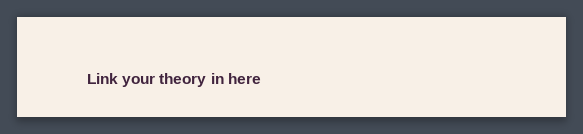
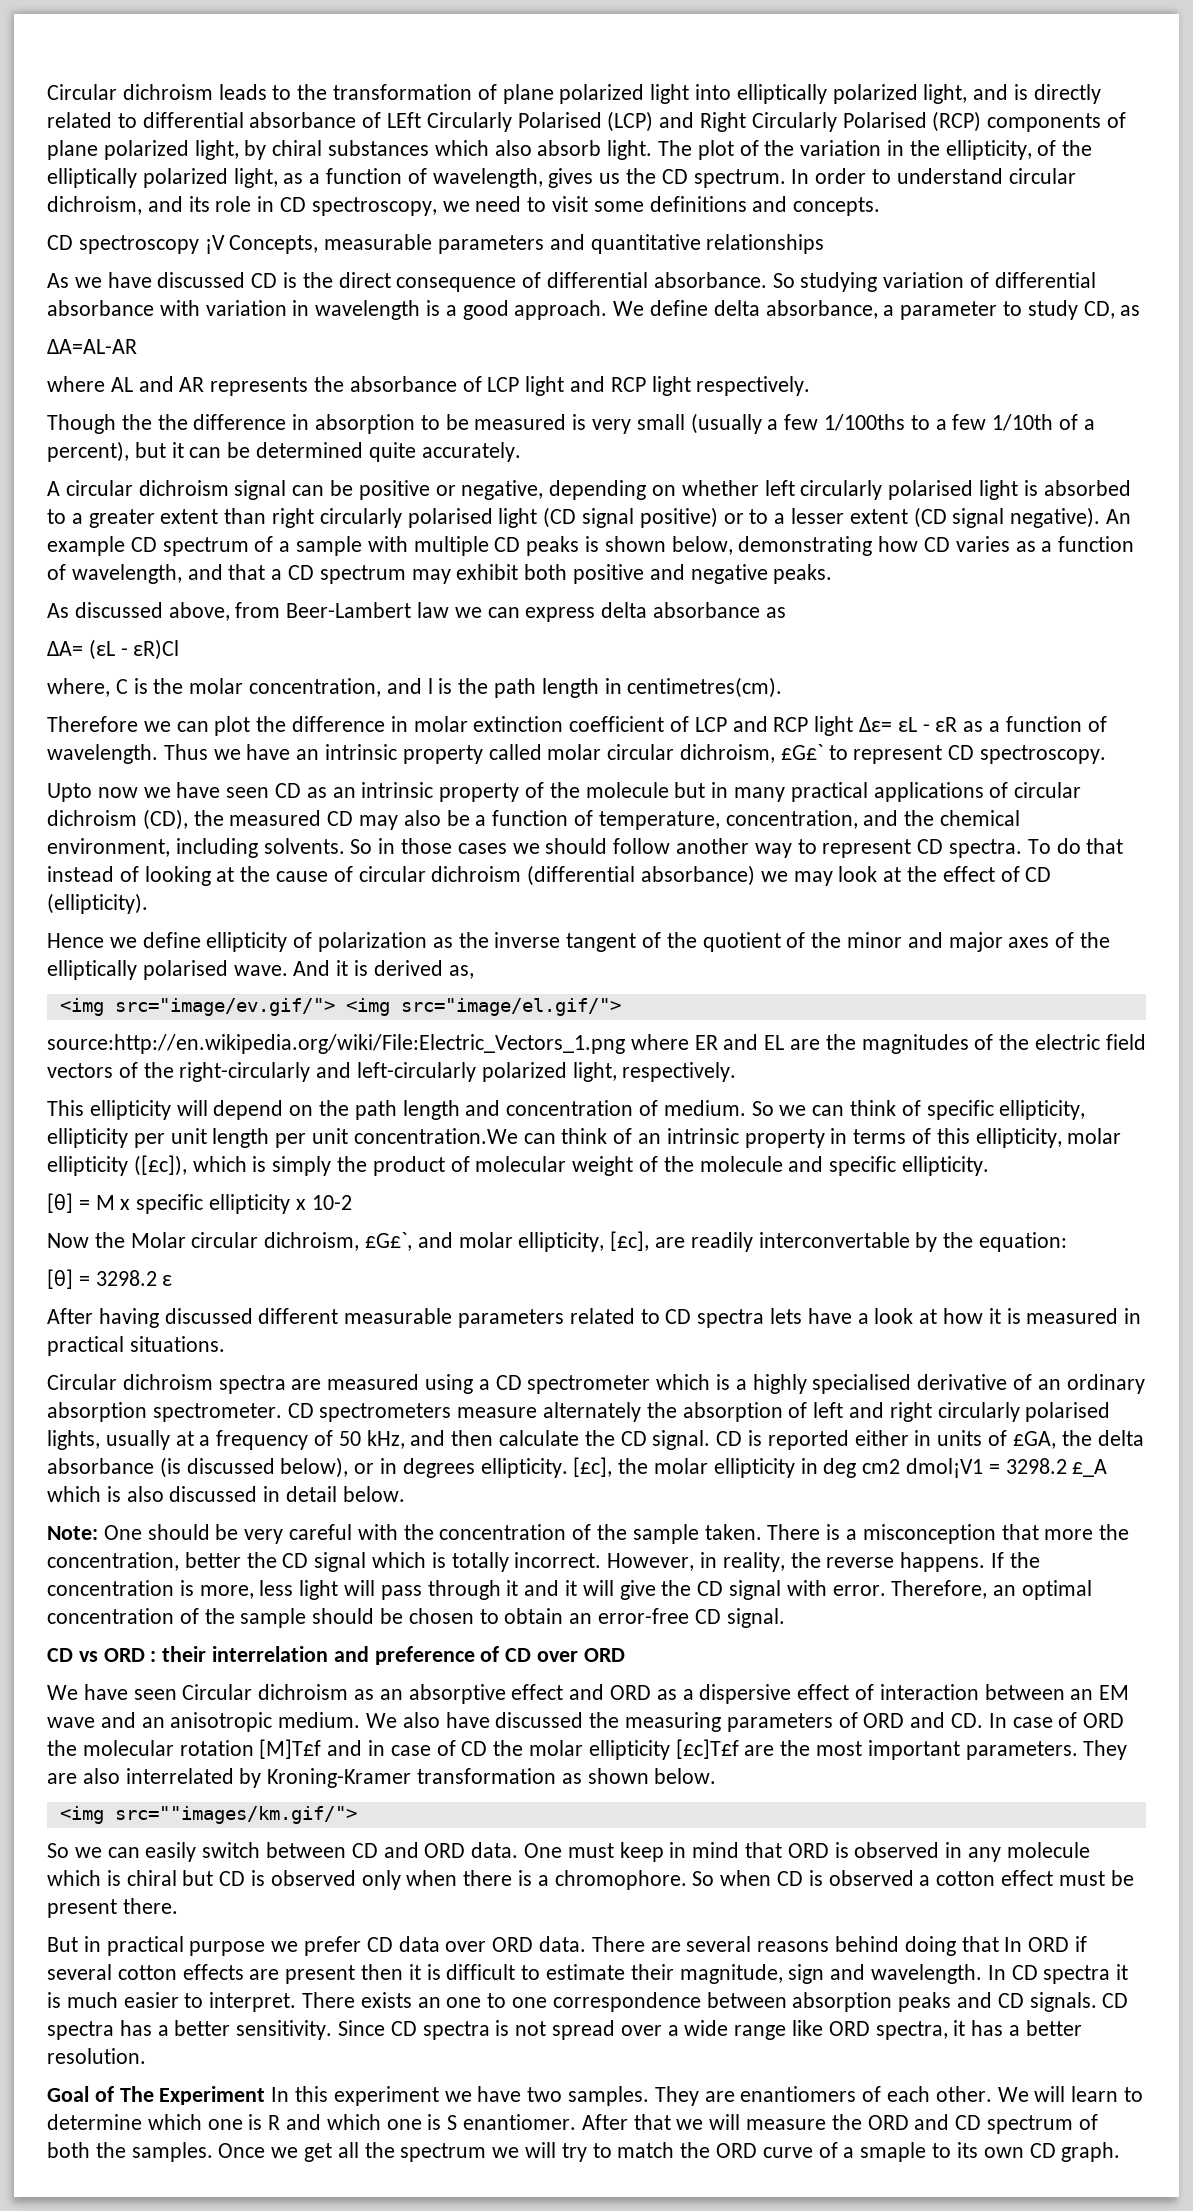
- Link your theory in here
+ Circular dichroism leads to the transformation of plane polarized light into elliptically polarized light, and is directly related to differential absorbance of LEft Circularly Polarised (LCP) and Right Circularly Polarised (RCP) components of plane polarized light, by chiral substances which also absorb light. The plot of the variation in the ellipticity, of the elliptically polarized light, as a function of wavelength, gives us the CD spectrum. In order to understand circular dichroism, and its role in CD spectroscopy, we need to visit some definitions and concepts.
+ CD spectroscopy ¡V Concepts, measurable parameters and quantitative relationships
+ As we have discussed CD is the direct consequence of differential absorbance. So studying variation of differential absorbance with variation in wavelength is a good approach. We define delta absorbance, a parameter to study CD, as
+ ΔA=AL-AR
+ where AL and AR represents the absorbance of LCP light and RCP light respectively.
+ Though the the difference in absorption to be measured is very small (usually a few 1/100ths to a few 1/10th of a percent), but it can be determined quite accurately.
+ A circular dichroism signal can be positive or negative, depending on whether left circularly polarised light is absorbed to a greater extent than right circularly polarised light (CD signal positive) or to a lesser extent (CD signal negative). An example CD spectrum of a sample with multiple CD peaks is shown below, demonstrating how CD varies as a function of wavelength, and that a CD spectrum may exhibit both positive and negative peaks.
+ As discussed above, from Beer-Lambert law we can express delta absorbance as
+ ΔA= (εL - εR)Cl
+ where, C is the molar concentration, and l is the path length in centimetres(cm).
+ Therefore we can plot the difference in molar extinction coefficient of LCP and RCP light Δε= εL - εR as a function of wavelength. Thus we have an intrinsic property called molar circular dichroism, £G£` to represent CD spectroscopy.
+ Upto now we have seen CD as an intrinsic property of the molecule but in many practical applications of circular dichroism (CD), the measured CD may also be a function of temperature, concentration, and the chemical environment, including solvents. So in those cases we should follow another way to represent CD spectra. To do that instead of looking at the cause of circular dichroism (differential absorbance) we may look at the effect of CD (ellipticity).
+ Hence we define ellipticity of polarization as the inverse tangent of the quotient of the minor and major axes of the elliptically polarised wave. And it is derived as,
+ <img src="image/ev.gif/"> <img src="image/el.gif/">
+ source:http://en.wikipedia.org/wiki/File:Electric_Vectors_1.png where ER and EL are the magnitudes of the electric field vectors of the right-circularly and left-circularly polarized light, respectively.
+ This ellipticity will depend on the path length and concentration of medium. So we can think of specific ellipticity, ellipticity per unit length per unit concentration.We can think of an intrinsic property in terms of this ellipticity, molar ellipticity ([£c]), which is simply the product of molecular weight of the molecule and specific ellipticity.
+ [θ] = M x specific ellipticity x 10-2
+ Now the Molar circular dichroism, £G£`, and molar ellipticity, [£c], are readily interconvertable by the equation:
+ [θ] = 3298.2 ε
+ After having discussed different measurable parameters related to CD spectra lets have a look at how it is measured in practical situations.
+ Circular dichroism spectra are measured using a CD spectrometer which is a highly specialised derivative of an ordinary absorption spectrometer. CD spectrometers measure alternately the absorption of left and right circularly polarised lights, usually at a frequency of 50 kHz, and then calculate the CD signal. CD is reported either in units of £GA, the delta absorbance (is discussed below), or in degrees ellipticity. [£c], the molar ellipticity in deg cm2 dmol¡V1 = 3298.2 £_A which is also discussed in detail below.
+ Note: One should be very careful with the concentration of the sample taken. There is a misconception that more the concentration, better the CD signal which is totally incorrect. However, in reality, the reverse happens. If the concentration is more, less light will pass through it and it will give the CD signal with error. Therefore, an optimal concentration of the sample should be chosen to obtain an error-free CD signal.
+ CD vs ORD : their interrelation and preference of CD over ORD
+ We have seen Circular dichroism as an absorptive effect and ORD as a dispersive effect of interaction between an EM wave and an anisotropic medium. We also have discussed the measuring parameters of ORD and CD. In case of ORD the molecular rotation [M]T£f and in case of CD the molar ellipticity [£c]T£f are the most important parameters. They are also interrelated by Kroning-Kramer transformation as shown below.
+ <img src=""images/km.gif/">
+ So we can easily switch between CD and ORD data. One must keep in mind that ORD is observed in any molecule which is chiral but CD is observed only when there is a chromophore. So when CD is observed a cotton effect must be present there.
+ But in practical purpose we prefer CD data over ORD data. There are several reasons behind doing that In ORD if several cotton effects are present then it is difficult to estimate their magnitude, sign and wavelength. In CD spectra it is much easier to interpret. There exists an one to one correspondence between absorption peaks and CD signals. CD spectra has a better sensitivity. Since CD spectra is not spread over a wide range like ORD spectra, it has a better resolution.
+ Goal of The Experiment In this experiment we have two samples. They are enantiomers of each other. We will learn to determine which one is R and which one is S enantiomer. After that we will measure the ORD and CD spectrum of both the samples. Once we get all the spectrum we will try to match the ORD curve of a smaple to its own CD graph.

